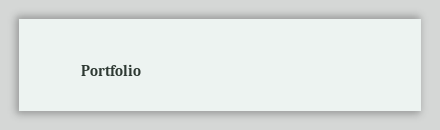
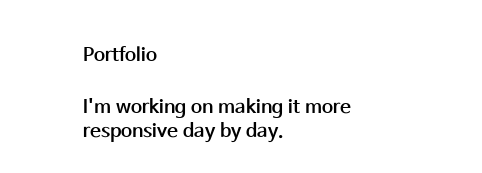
+ I'm working on making it more responsive day by day.

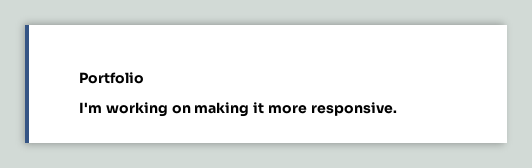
- I'm working on making it more responsive day by day.
+ I'm working on making it more responsive.

